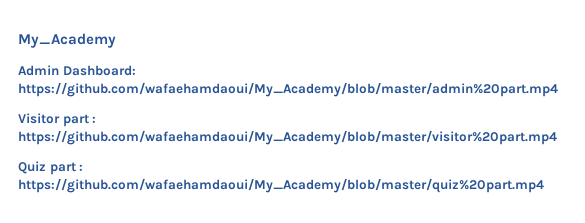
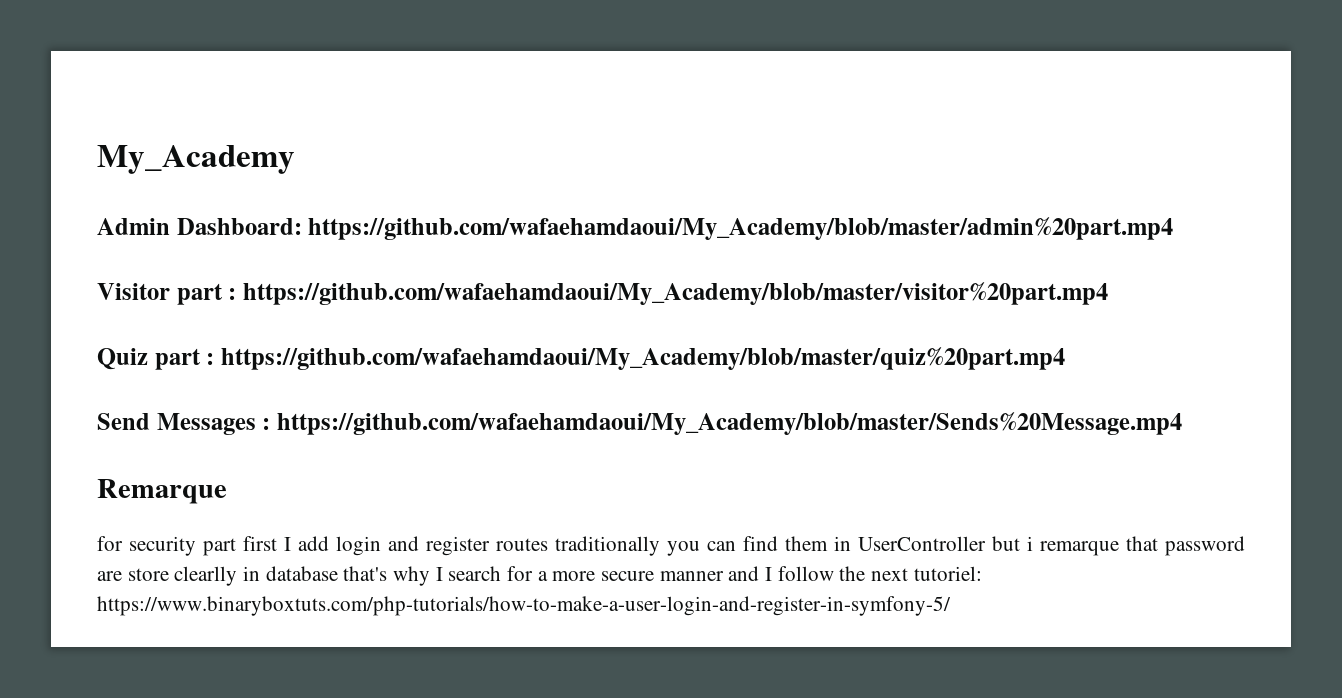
+ Send Messages : https://github.com/wafaehamdaoui/My_Academy/blob/master/Sends%20Message.mp4
+ Remarque
+ for security part first I add login and register routes traditionally you can find them in UserController but i remarque that password are store clearlly in database that's why I search for a more secure manner and I follow the next tutoriel: https://www.binaryboxtuts.com/php-tutorials/how-to-make-a-user-login-and-register-in-symfony-5/

